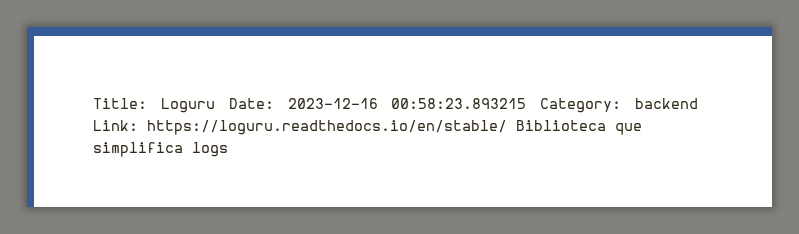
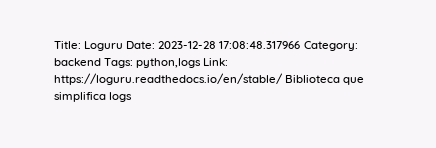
- Title: Loguru Date: 2023-12-16 00:58:23.893215 Category: backend Link: https://loguru.readthedocs.io/en/stable/ Biblioteca que simplifica logs
+ Title: Loguru Date: 2023-12-28 17:08:48.317966 Category: backend Tags: python,logs Link: https://loguru.readthedocs.io/en/stable/ Biblioteca que simplifica logs

